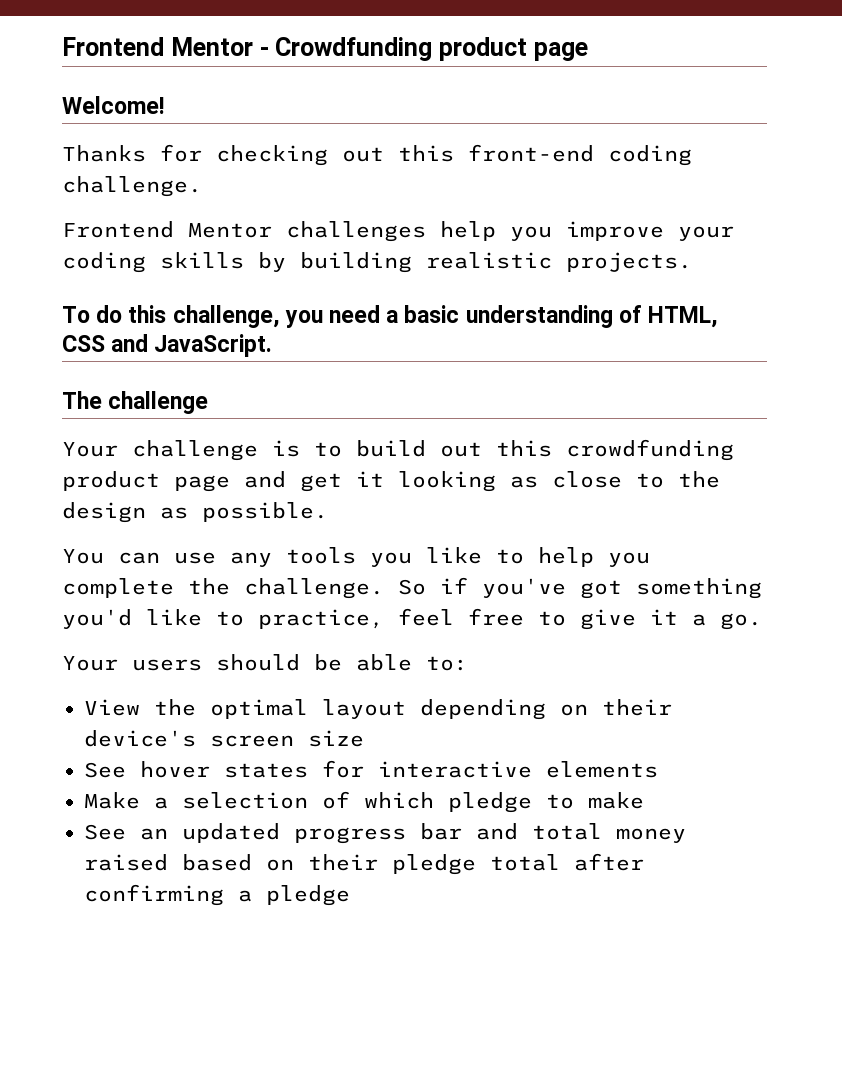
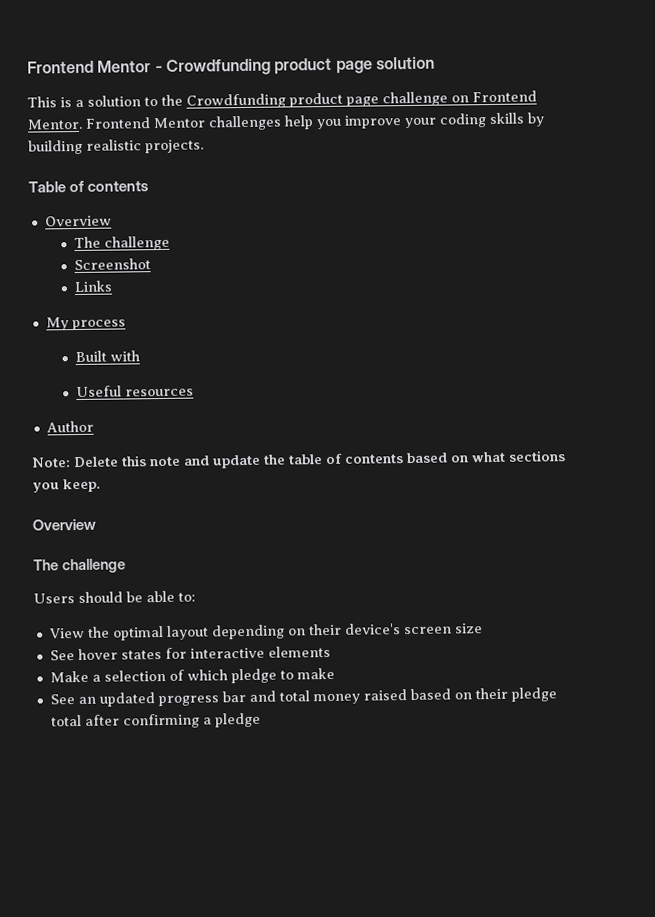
- Frontend Mentor - Crowdfunding product page
- Welcome!
- Thanks for checking out this front-end coding challenge.
- Frontend Mentor challenges help you improve your coding skills by building realistic projects.
+ Frontend Mentor - Crowdfunding product page solution
+ This is a solution to the Crowdfunding product page challenge on Frontend Mentor. Frontend Mentor challenges help you improve your coding skills by building realistic projects.
- To do this challenge, you need a basic understanding of HTML, CSS and JavaScript.
+ Table of contents
+ Overview
  The challenge
- Your challenge is to build out this crowdfunding product page and get it looking as close to the design as possible.
- You can use any tools you like to help you complete the challenge. So if you've got something you'd like to practice, feel free to give it a go.
- Your users should be able to:
+ Screenshot
+ Links
+ My process
+ Built with
+ Useful resources
+ Author
+ Note: Delete this note and update the table of contents based on what sections you keep.
+ Overview
+ The challenge
+ Users should be able to:

